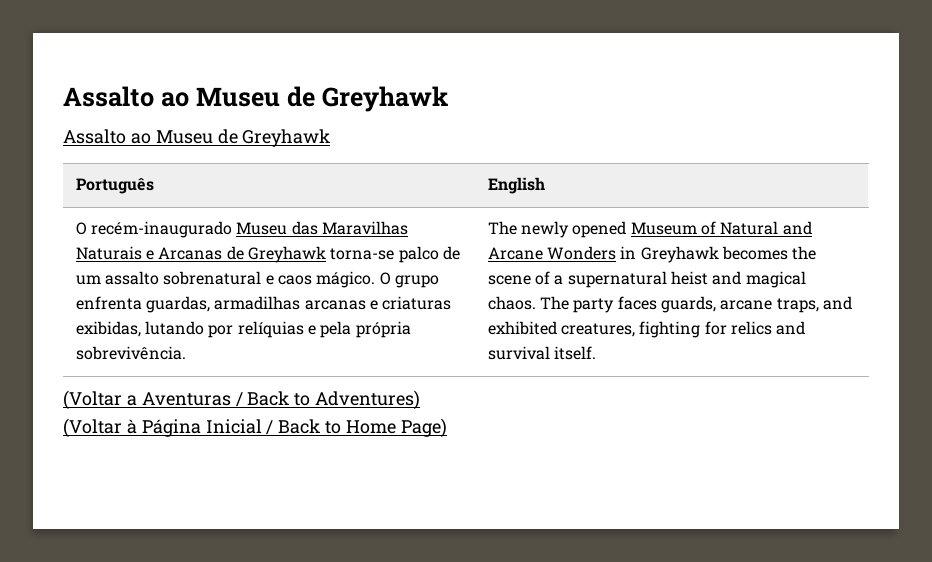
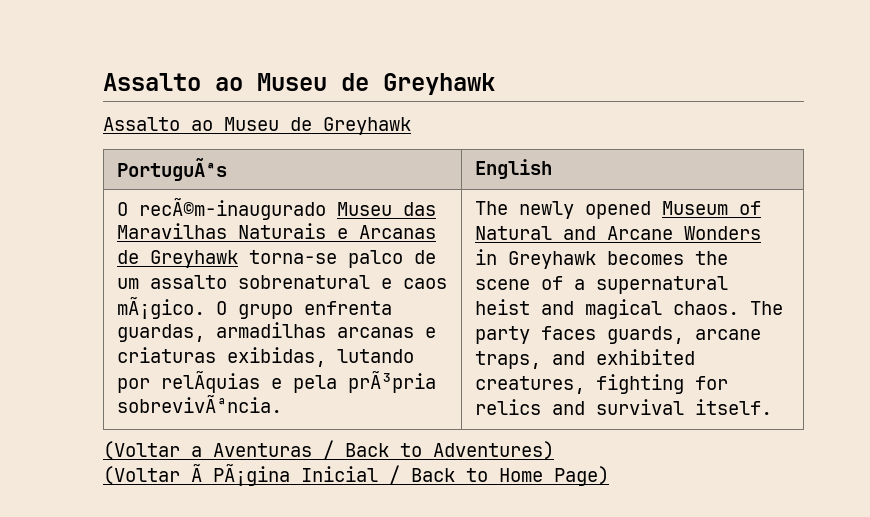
- Português | English
+ PortuguÃªs | English
- O recém-inaugurado Museu das Maravilhas Naturais e Arcanas de Greyhawk torna-se palco de um assalto sobrenatural e caos mágico.
+ O recÃ©m-inaugurado Museu das Maravilhas Naturais e Arcanas de Greyhawk torna-se palco de um assalto sobrenatural e caos mÃ¡gico.
- O grupo enfrenta guardas, armadilhas arcanas e criaturas exibidas, lutando por relíquias e pela própria sobrevivência.
+ O grupo enfrenta guardas, armadilhas arcanas e criaturas exibidas, lutando por relÃquias e pela prÃ³pria sobrevivÃªncia.
- (Voltar à Página Inicial / Back to Home Page)
+ (Voltar Ã PÃ¡gina Inicial / Back to Home Page)

